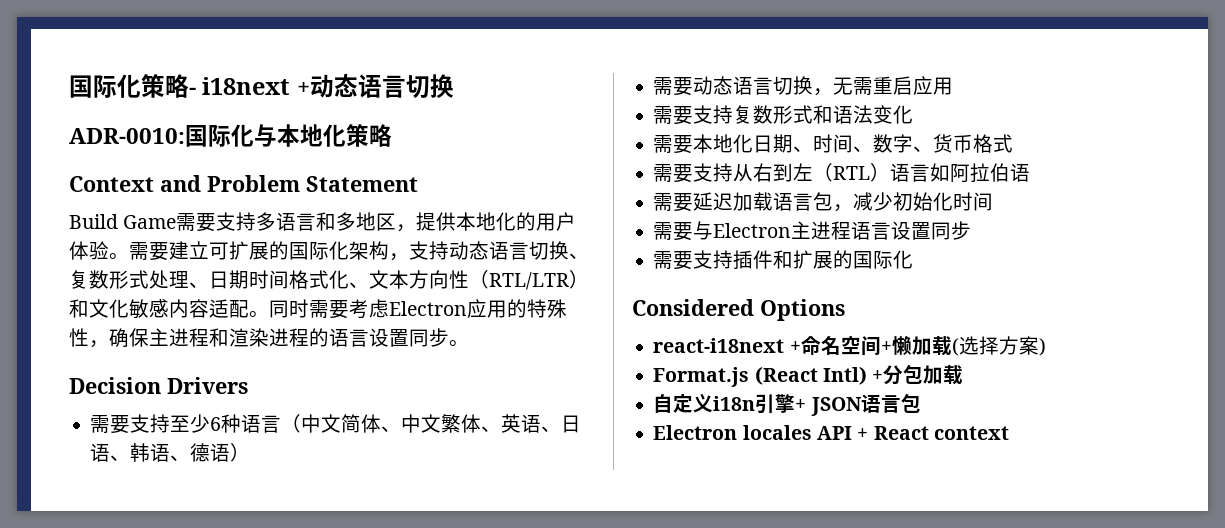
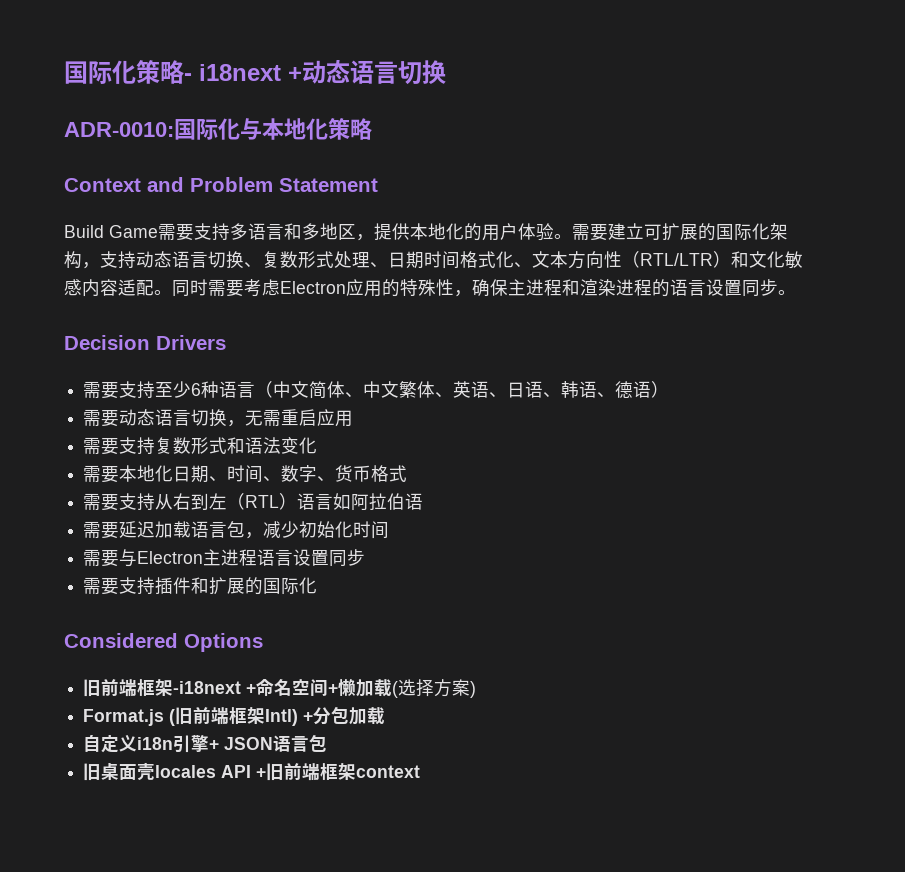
- react-i18next +命名空间+懒加载(选择方案)
+ 旧前端框架-i18next +命名空间+懒加载(选择方案)
- Format.js (React Intl) +分包加载
+ Format.js (旧前端框架Intl) +分包加载
- Electron locales API + React context
+ 旧桌面壳locales API +旧前端框架context

